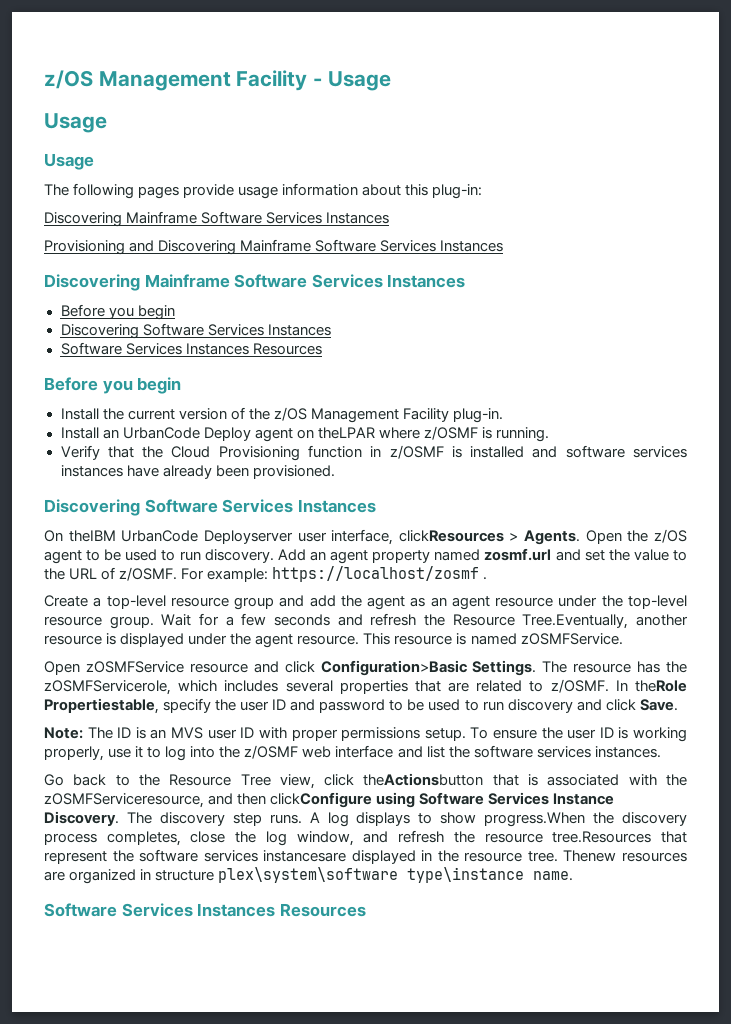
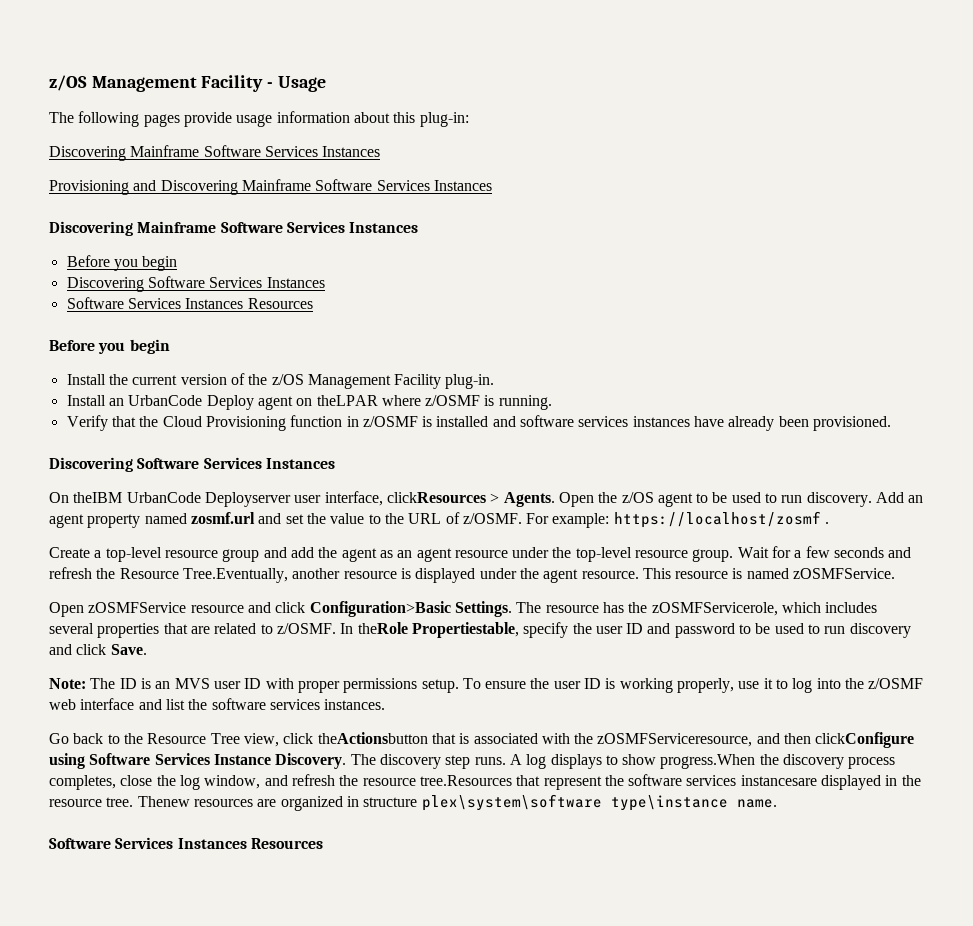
  z/OS Management Facility - Usage
- Usage
- Usage

